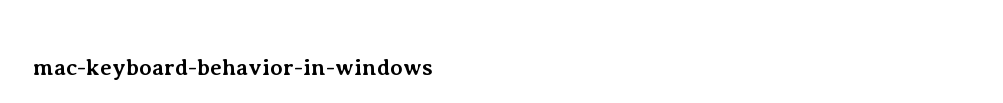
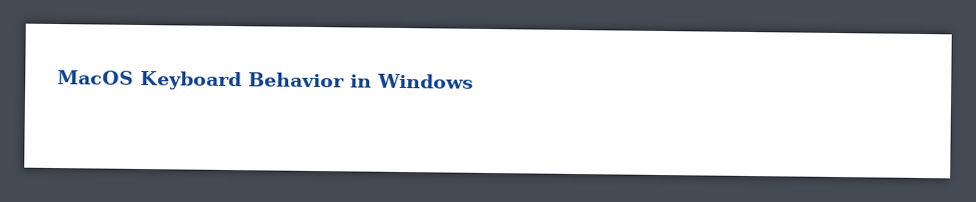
- mac-keyboard-behavior-in-windows
+ MacOS Keyboard Behavior in Windows

